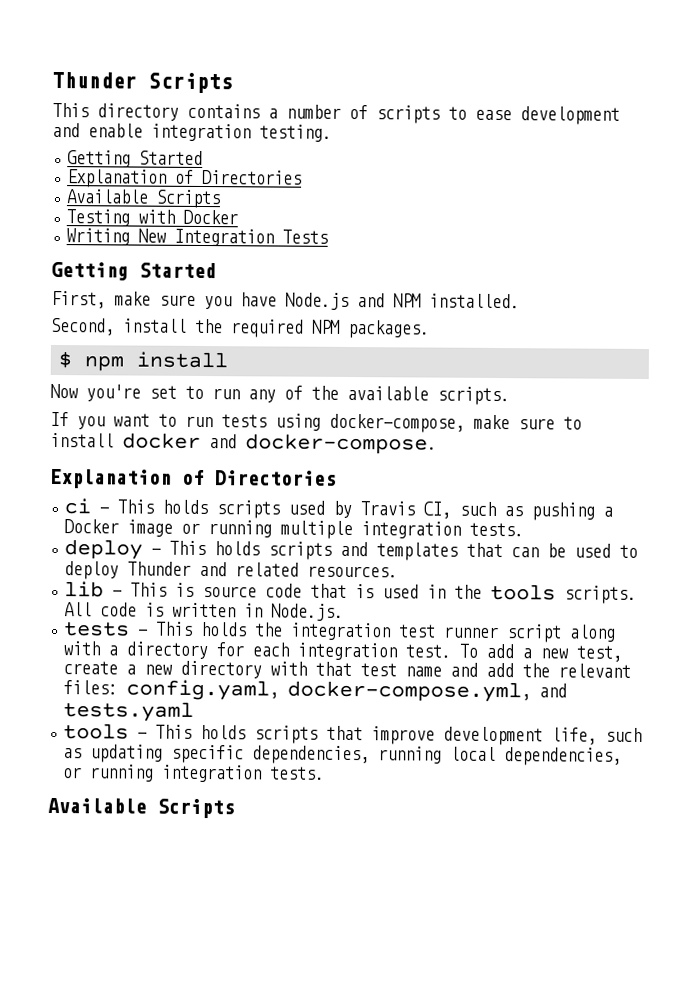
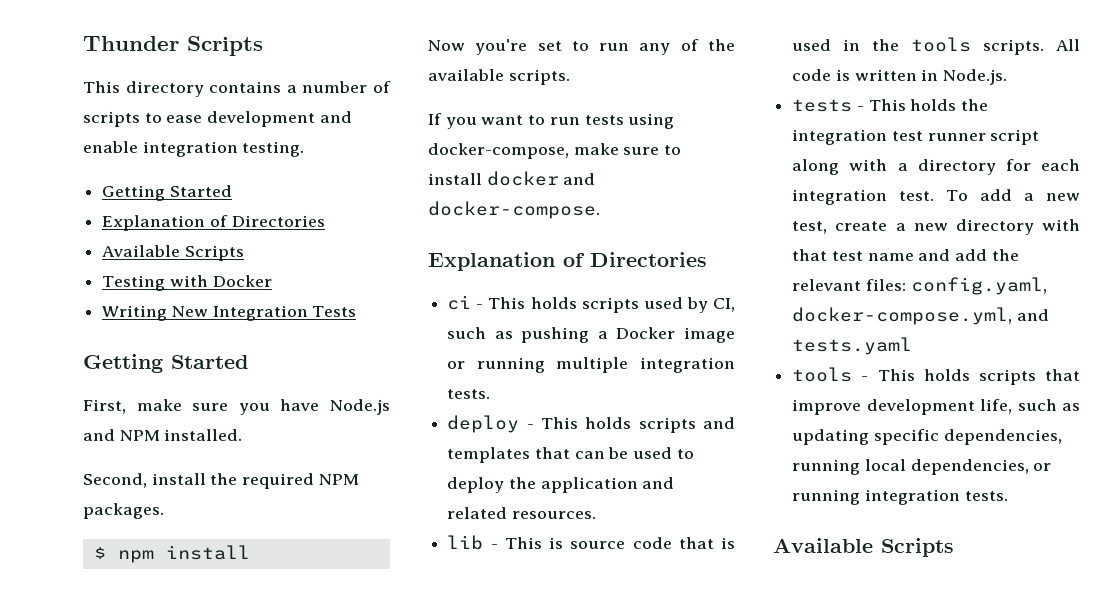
- ci - This holds scripts used by Travis CI, such as pushing a Docker image or running multiple integration tests.
+ ci - This holds scripts used by CI, such as pushing a Docker image or running multiple integration tests.
- deploy - This holds scripts and templates that can be used to deploy Thunder and related resources.
+ deploy - This holds scripts and templates that can be used to deploy the application and related resources.

